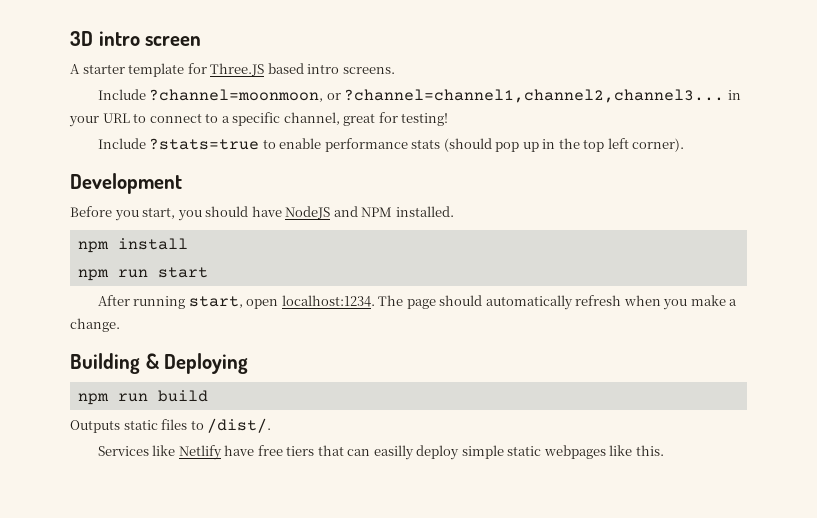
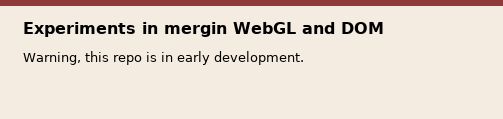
- 3D intro screen
- A starter template for Three.JS based intro screens.
- Include ?channel=moonmoon, or ?channel=channel1,channel2,channel3... in your URL to connect to a specific channel, great for testing!
- Include ?stats=true to enable performance stats (should pop up in the top left corner).
- Development
- Before you start, you should have NodeJS and NPM installed.
- npm install
- npm run start
- After running start, open localhost:1234. The page should automatically refresh when you make a change.
- Building & Deploying
- npm run build
- Outputs static files to /dist/.
- Services like Netlify have free tiers that can easilly deploy simple static webpages like this.
+ Experiments in mergin WebGL and DOM
+ Warning, this repo is in early development.

